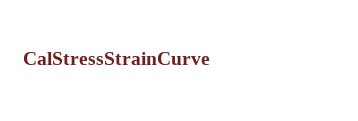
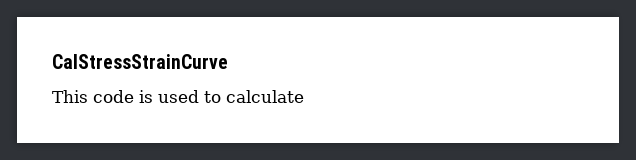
+ This code is used to calculate

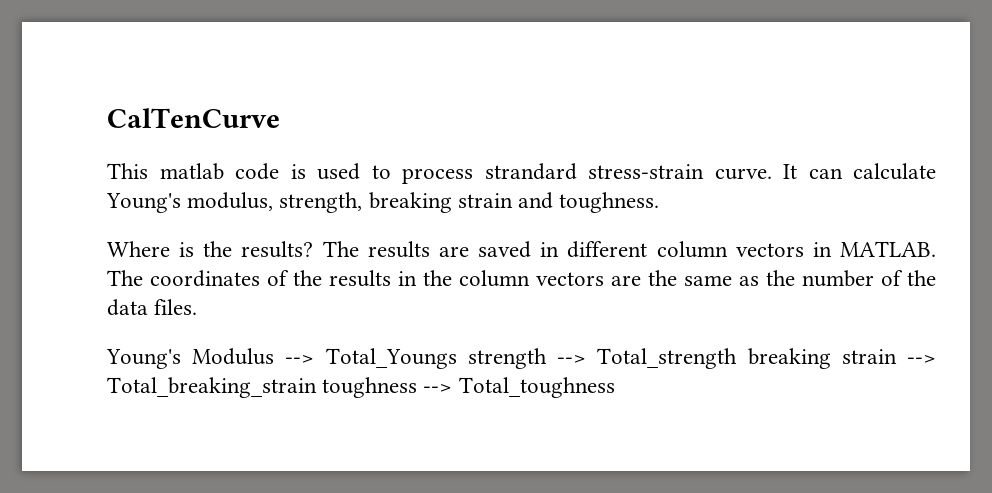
- CalStressStrainCurve
+ CalTenCurve
- This code is used to calculate
+ This matlab code is used to process strandard stress-strain curve. It can calculate Young's modulus, strength, breaking strain and toughness.
+ Where is the results? The results are saved in different column vectors in MATLAB. The coordinates of the results in the column vectors are the same as the number of the data files.
+ Young's Modulus --> Total_Youngs strength --> Total_strength breaking strain --> Total_breaking_strain toughness --> Total_toughness

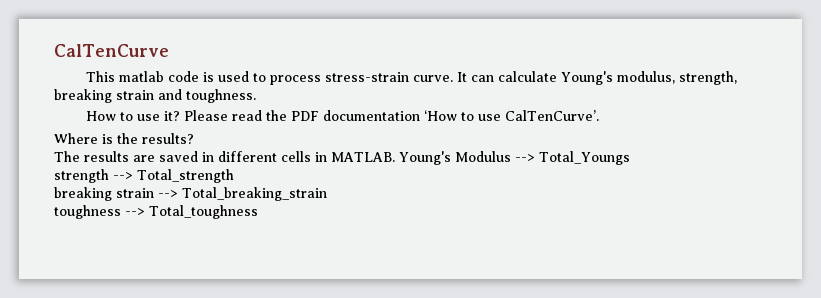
- This matlab code is used to process strandard stress-strain curve.
+ This matlab code is used to process stress-strain curve.
+ How to use it? Please read the PDF documentation ‘How to use CalTenCurve’.
- Where is the results? The results are saved in different column vectors in MATLAB. The coordinates of the results in the column vectors are the same as the number of the data files.
- Young's Modulus --> Total_Youngs strength --> Total_strength breaking strain --> Total_breaking_strain toughness --> Total_toughness
+ Where is the results?
+ The results are saved in different cells in MATLAB. Young's Modulus --> Total_Youngs
+ strength --> Total_strength
+ breaking strain --> Total_breaking_strain
+ toughness --> Total_toughness

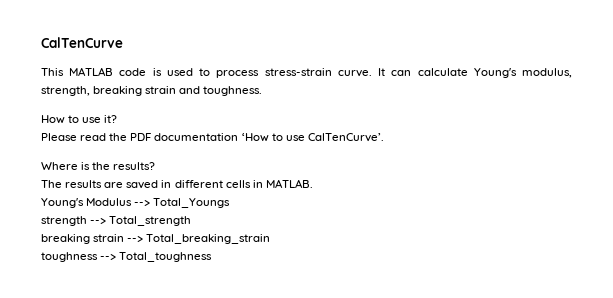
- This matlab code is used to process stress-strain curve.
+ This MATLAB code is used to process stress-strain curve.
- How to use it? Please read the PDF documentation ‘How to use CalTenCurve’.
+ How to use it?
+ Please read the PDF documentation ‘How to use CalTenCurve’.
- The results are saved in different cells in MATLAB. Young's Modulus --> Total_Youngs
+ The results are saved in different cells in MATLAB.
+ Young's Modulus --> Total_Youngs

